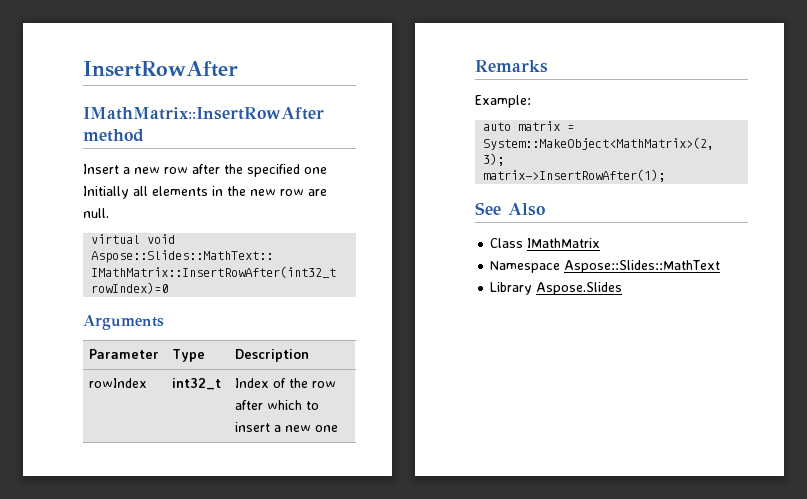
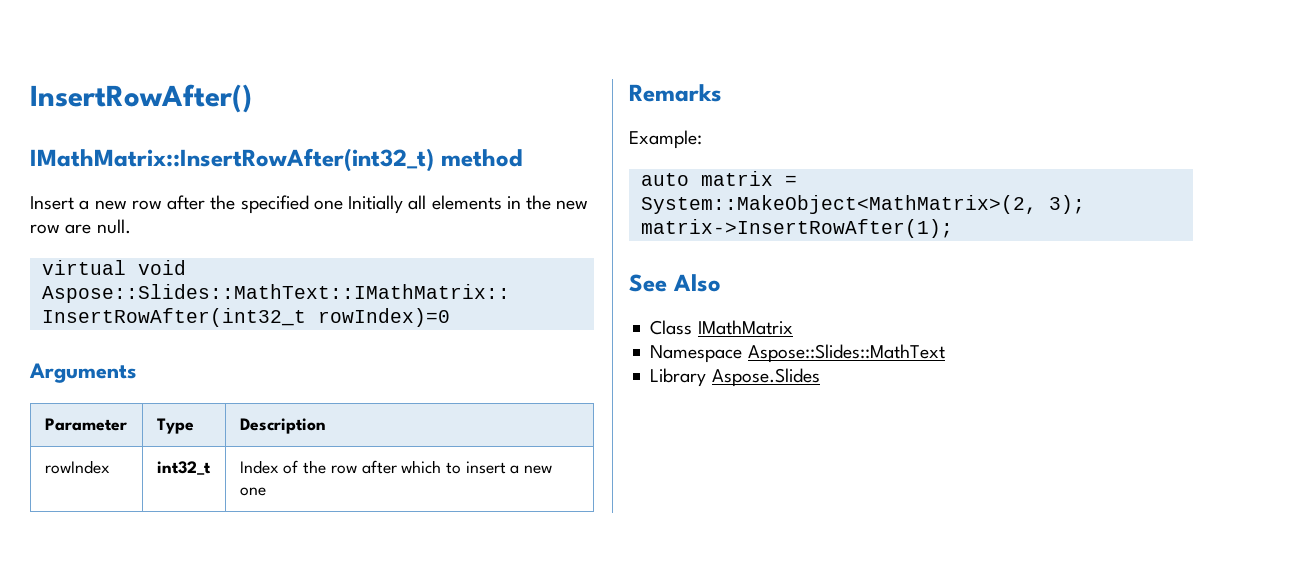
- InsertRowAfter
- IMathMatrix::InsertRowAfter method
+ InsertRowAfter()
+ IMathMatrix::InsertRowAfter(int32_t) method

